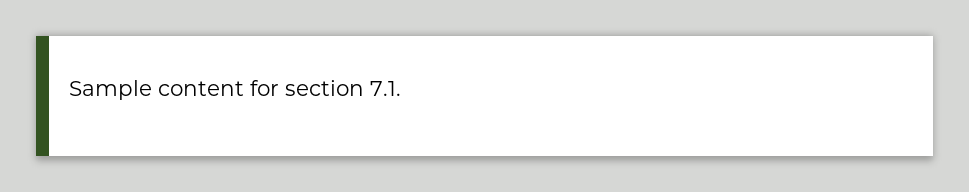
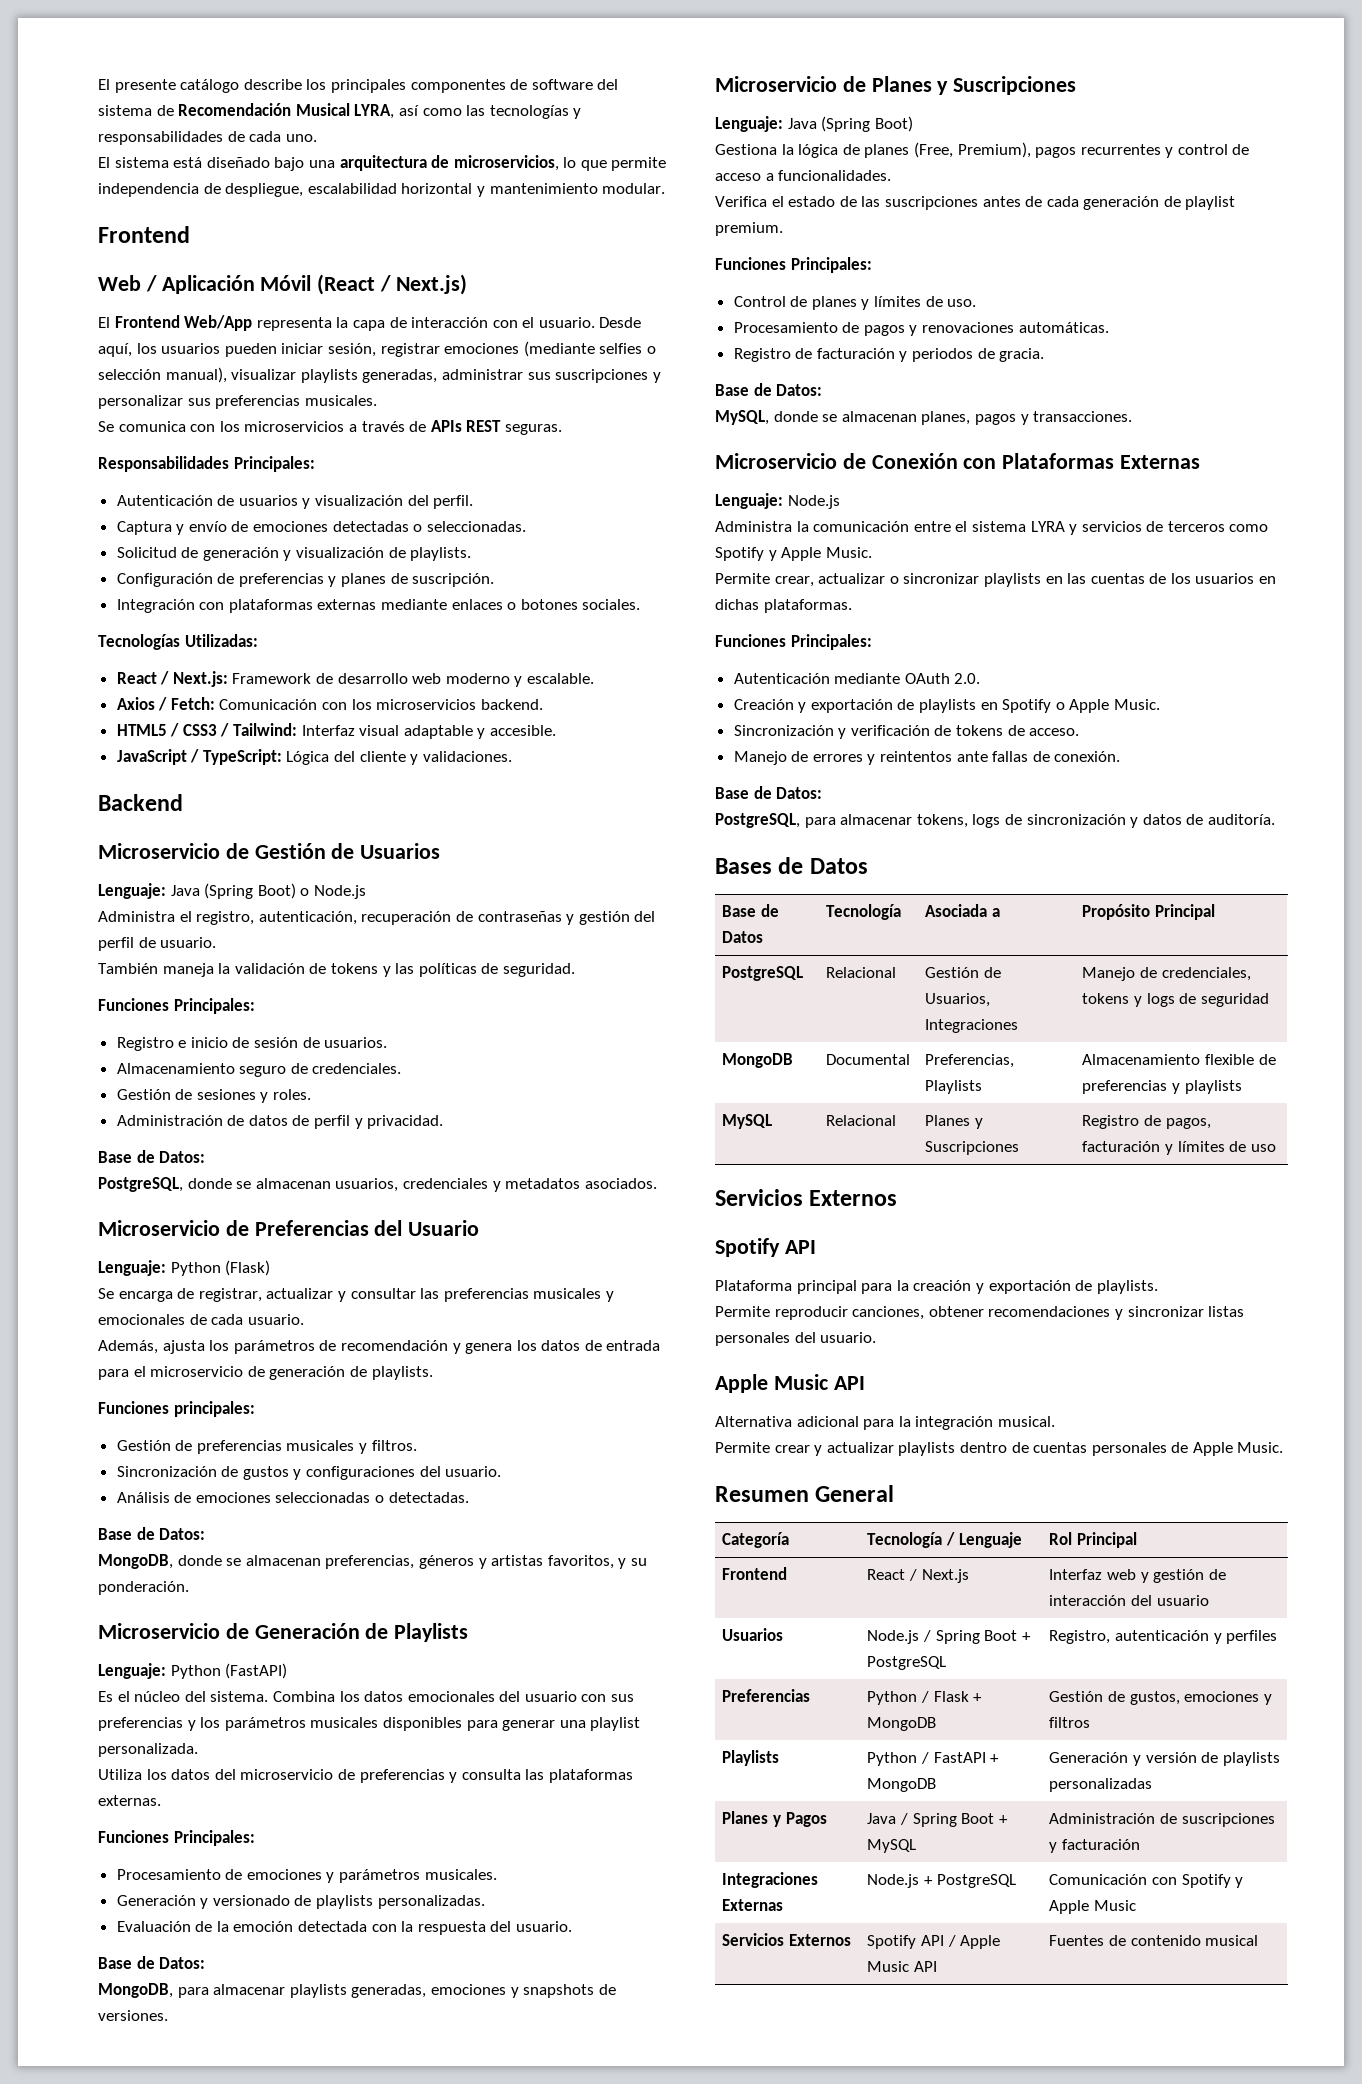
- Sample content for section 7.1.
+ El presente catálogo describe los principales componentes de software del sistema de Recomendación Musical LYRA, así como las tecnologías y responsabilidades de cada uno.
+ El sistema está diseñado bajo una arquitectura de microservicios, lo que permite independencia de despliegue, escalabilidad horizontal y mantenimiento modular.
+ Frontend
+ Web / Aplicación Móvil (React / Next.js)
+ El Frontend Web/App representa la capa de interacción con el usuario. Desde aquí, los usuarios pueden iniciar sesión, registrar emociones (mediante selfies o selección manual), visualizar playlists generadas, administrar sus suscripciones y personalizar sus preferencias musicales.
+ Se comunica con los microservicios a través de APIs REST seguras.
+ Responsabilidades Principales:
+ Autenticación de usuarios y visualización del perfil.
+ Captura y envío de emociones detectadas o seleccionadas.
+ Solicitud de generación y visualización de playlists.
+ Configuración de preferencias y planes de suscripción.
+ Integración con plataformas externas mediante enlaces o botones sociales.
+ Tecnologías Utilizadas:
+ React / Next.js: Framework de desarrollo web moderno y escalable.
+ Axios / Fetch: Comunicación con los microservicios backend.
+ HTML5 / CSS3 / Tailwind: Interfaz visual adaptable y accesible.
+ JavaScript / TypeScript: Lógica del cliente y validaciones.
+ Backend
+ Microservicio de Gestión de Usuarios
+ Lenguaje: Java (Spring Boot) o Node.js
+ Administra el registro, autenticación, recuperación de contraseñas y gestión del perfil de usuario.
+ También maneja la validación de tokens y las políticas de seguridad.
+ Funciones Principales:
+ Registro e inicio de sesión de usuarios.
+ Almacenamiento seguro de credenciales.
+ Gestión de sesiones y roles.
+ Administración de datos de perfil y privacidad.
+ Base de Datos:
+ PostgreSQL, donde se almacenan usuarios, credenciales y metadatos asociados.
+ Microservicio de Preferencias del Usuario
+ Lenguaje: Python (Flask)
+ Se encarga de registrar, actualizar y consultar las preferencias musicales y emocionales de cada usuario.
+ Además, ajusta los parámetros de recomendación y genera los datos de entrada para el microservicio de generación de playlists.
+ Funciones principales:
+ Gestión de preferencias musicales y filtros.
+ Sincronización de gustos y configuraciones del usuario.
+ Análisis de emociones seleccionadas o detectadas.
+ Base de Datos:
+ MongoDB, donde se almacenan preferencias, géneros y artistas favoritos, y su ponderación.
+ Microservicio de Generación de Playlists
+ Lenguaje: Python (FastAPI)
+ Es el núcleo del sistema. Combina los datos emocionales del usuario con sus preferencias y los parámetros musicales disponibles para generar una playlist personalizada.
+ Utiliza los datos del microservicio de preferencias y consulta las plataformas externas.
+ Funciones Principales:
+ Procesamiento de emociones y parámetros musicales.
+ Generación y versionado de playlists personalizadas.
+ Evaluación de la emoción detectada con la respuesta del usuario.
+ Base de Datos:
+ MongoDB, para almacenar playlists generadas, emociones y snapshots de versiones.
+ Microservicio de Planes y Suscripciones
+ Lenguaje: Java (Spring Boot)
+ Gestiona la lógica de planes (Free, Premium), pagos recurrentes y control de acceso a funcionalidades.
+ Verifica el estado de las suscripciones antes de cada generación de playlist premium.
+ Funciones Principales:
+ Control de planes y límites de uso.
+ Procesamiento de pagos y renovaciones automáticas.
+ Registro de facturación y periodos de gracia.
+ Base de Datos:
+ MySQL, donde se almacenan planes, pagos y transacciones.
+ Microservicio de Conexión con Plataformas Externas
+ Lenguaje: Node.js
+ Administra la comunicación entre el sistema LYRA y servicios de terceros como Spotify y Apple Music.
+ Permite crear, actualizar o sincronizar playlists en las cuentas de los usuarios en dichas plataformas.
+ Funciones Principales:
+ Autenticación mediante OAuth 2.0.
+ Creación y exportación de playlists en Spotify o Apple Music.
+ Sincronización y verificación de tokens de acceso.
+ Manejo de errores y reintentos ante fallas de conexión.
+ Base de Datos:
+ PostgreSQL, para almacenar tokens, logs de sincronización y datos de auditoría.
+ Bases de Datos
+ Base de Datos | Tecnología | Asociada a | Propósito Principal
+ PostgreSQL | Relacional | Gestión de Usuarios, Integraciones | Manejo de credenciales, tokens y logs de seguridad
+ MongoDB | Documental | Preferencias, Playlists | Almacenamiento flexible de preferencias y playlists
+ MySQL | Relacional | Planes y Suscripciones | Registro de pagos, facturación y límites de uso
+ Servicios Externos
+ Spotify API
+ Plataforma principal para la creación y exportación de playlists.
+ Permite reproducir canciones, obtener recomendaciones y sincronizar listas personales del usuario.
+ Apple Music API
+ Alternativa adicional para la integración musical.
+ Permite crear y actualizar playlists dentro de cuentas personales de Apple Music.
+ Resumen General
+ Categoría | Tecnología / Lenguaje | Rol Principal
+ Frontend | React / Next.js | Interfaz web y gestión de interacción del usuario
+ Usuarios | Node.js / Spring Boot + PostgreSQL | Registro, autenticación y perfiles
+ Preferencias | Python / Flask + MongoDB | Gestión de gustos, emociones y filtros
+ Playlists | Python / FastAPI + MongoDB | Generación y versión de playlists personalizadas
+ Planes y Pagos | Java / Spring Boot + MySQL | Administración de suscripciones y facturación
+ Integraciones Externas | Node.js + PostgreSQL | Comunicación con Spotify y Apple Music
+ Servicios Externos | Spotify API / Apple Music API | Fuentes de contenido musical

